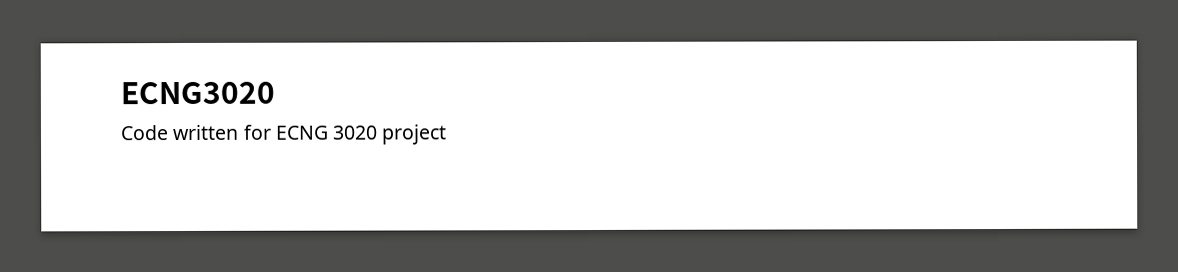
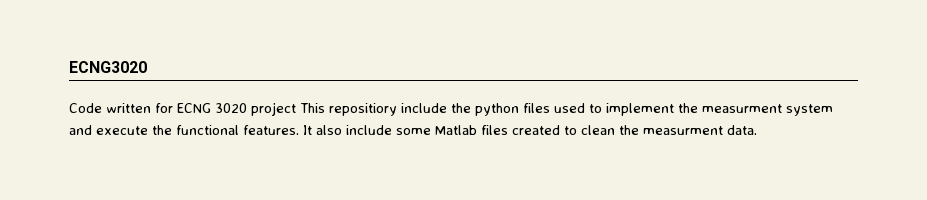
- Code written for ECNG 3020 project
+ Code written for ECNG 3020 project This repositiory include the python files used to implement the measurment system and execute the functional features. It also include some Matlab files created to clean the measurment data.

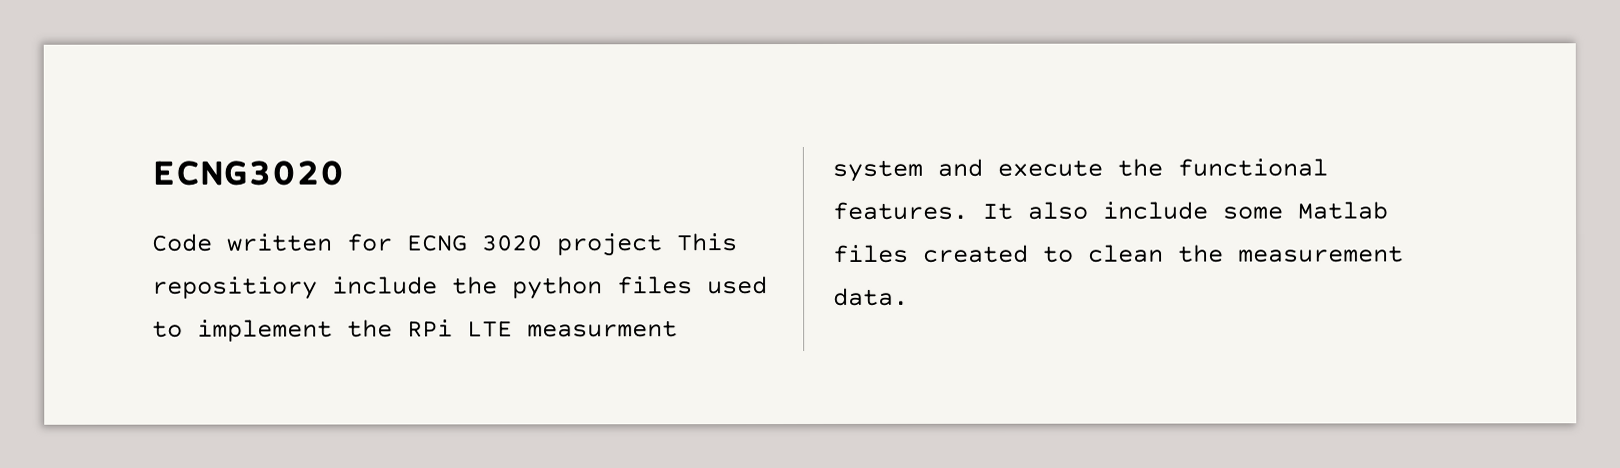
- Code written for ECNG 3020 project This repositiory include the python files used to implement the measurment system and execute the functional features.
+ Code written for ECNG 3020 project This repositiory include the python files used to implement the RPi LTE measurment system and execute the functional features.
- It also include some Matlab files created to clean the measurment data.
+ It also include some Matlab files created to clean the measurement data.

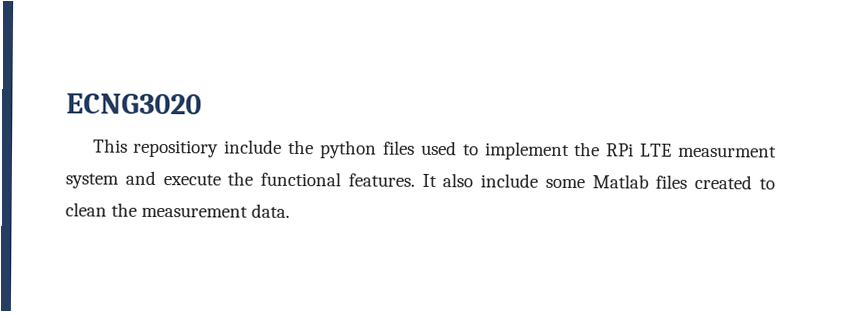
- Code written for ECNG 3020 project This repositiory include the python files used to implement the RPi LTE measurment system and execute the functional features.
+ This repositiory include the python files used to implement the RPi LTE measurment system and execute the functional features.

